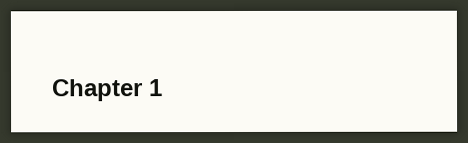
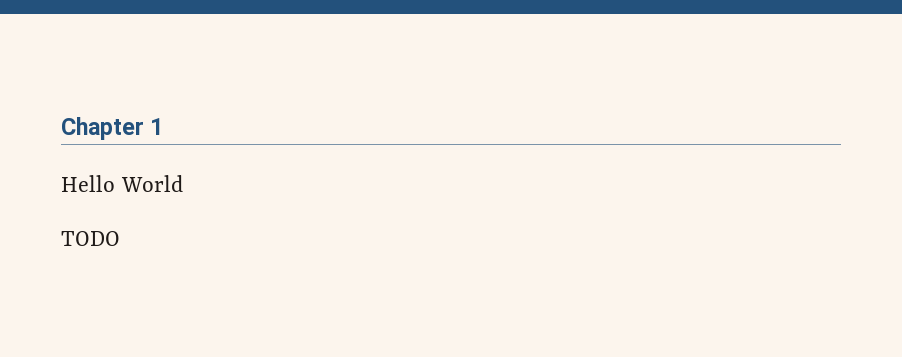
+ Hello World
+ TODO

